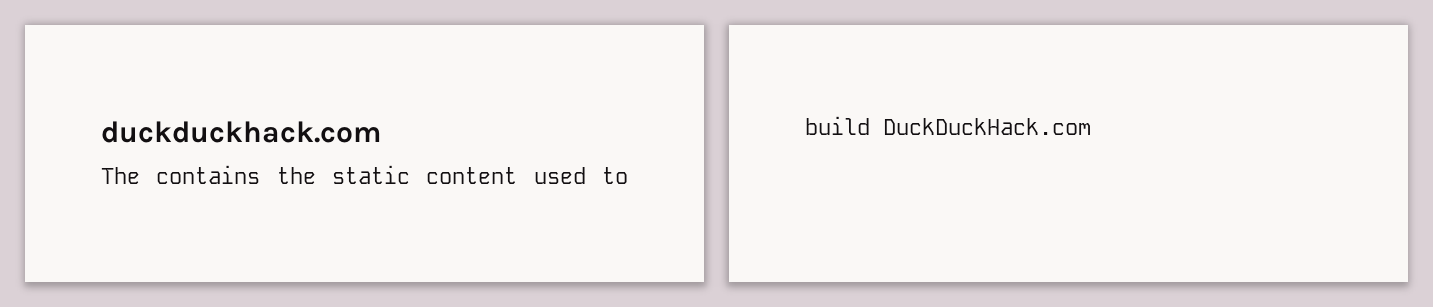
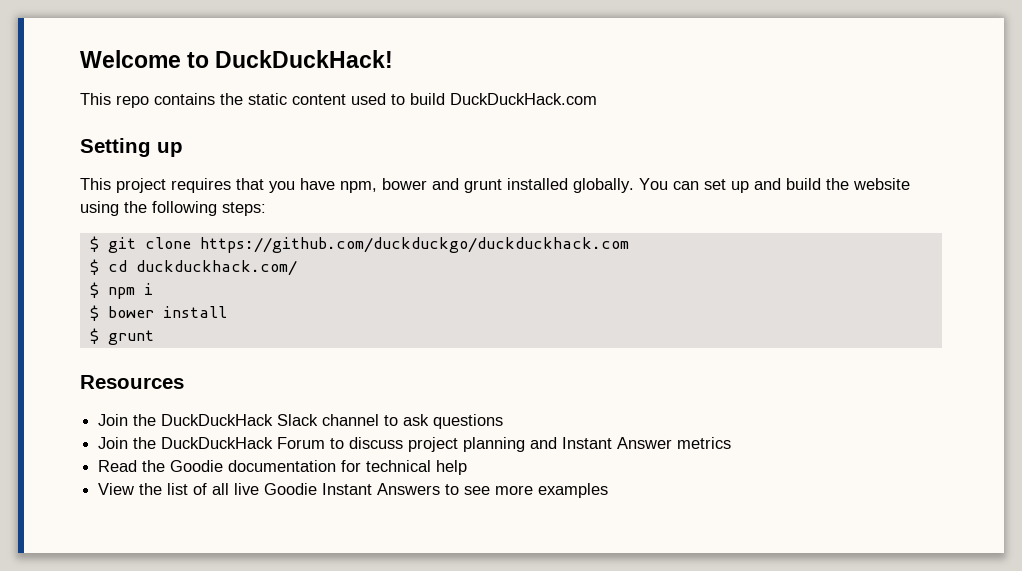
- duckduckhack.com
- The contains the static content used to build DuckDuckHack.com
+ Welcome to DuckDuckHack!
+ This repo contains the static content used to build DuckDuckHack.com
+ Setting up
+ This project requires that you have npm, bower and grunt installed globally. You can set up and build the website using the following steps:
+ $ git clone https://github.com/duckduckgo/duckduckhack.com
+ $ cd duckduckhack.com/
+ $ npm i
+ $ bower install
+ $ grunt
+ Resources
+ Join the DuckDuckHack Slack channel to ask questions
+ Join the DuckDuckHack Forum to discuss project planning and Instant Answer metrics
+ Read the Goodie documentation for technical help
+ View the list of all live Goodie Instant Answers to see more examples

